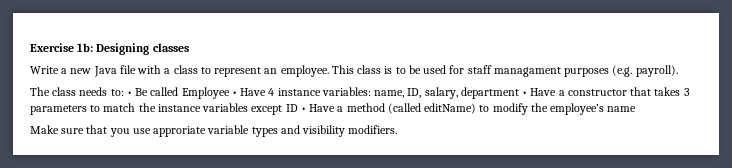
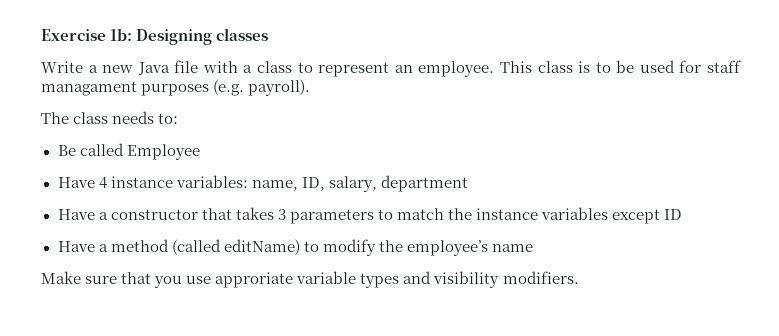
- The class needs to: • Be called Employee • Have 4 instance variables: name, ID, salary, department • Have a constructor that takes 3 parameters to match the instance variables except ID • Have a method (called editName) to modify the employee’s name
+ The class needs to:
+ Be called Employee
+ Have 4 instance variables: name, ID, salary, department
+ Have a constructor that takes 3 parameters to match the instance variables except ID
+ Have a method (called editName) to modify the employee’s name

